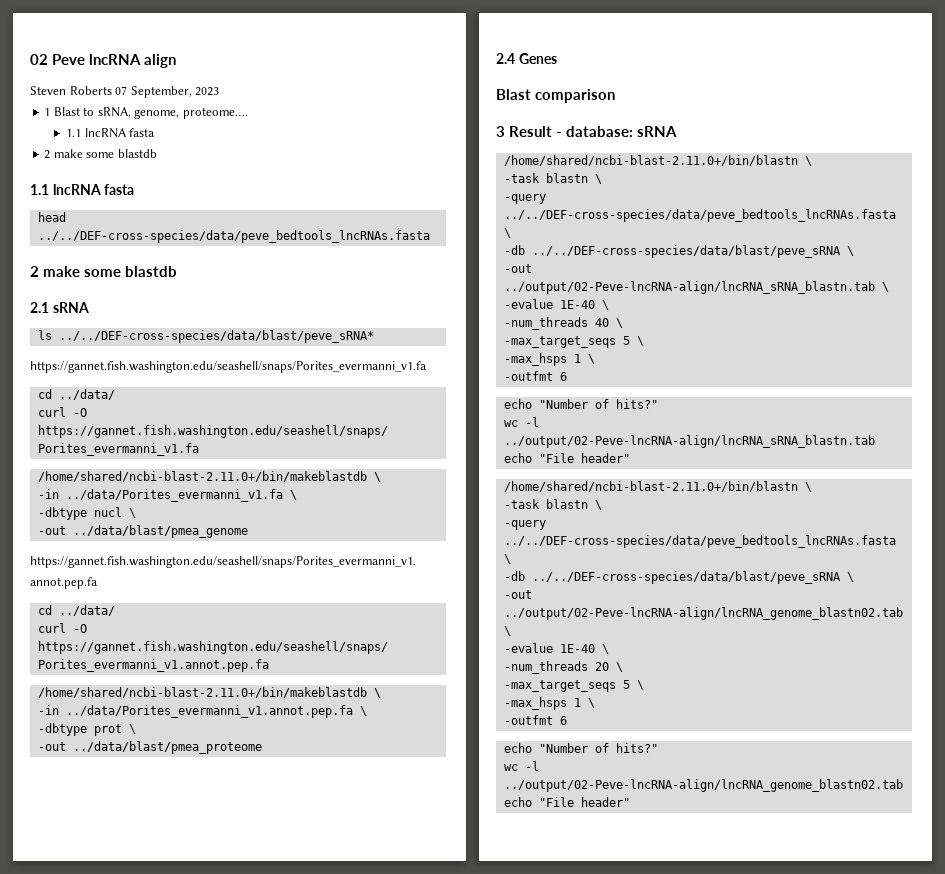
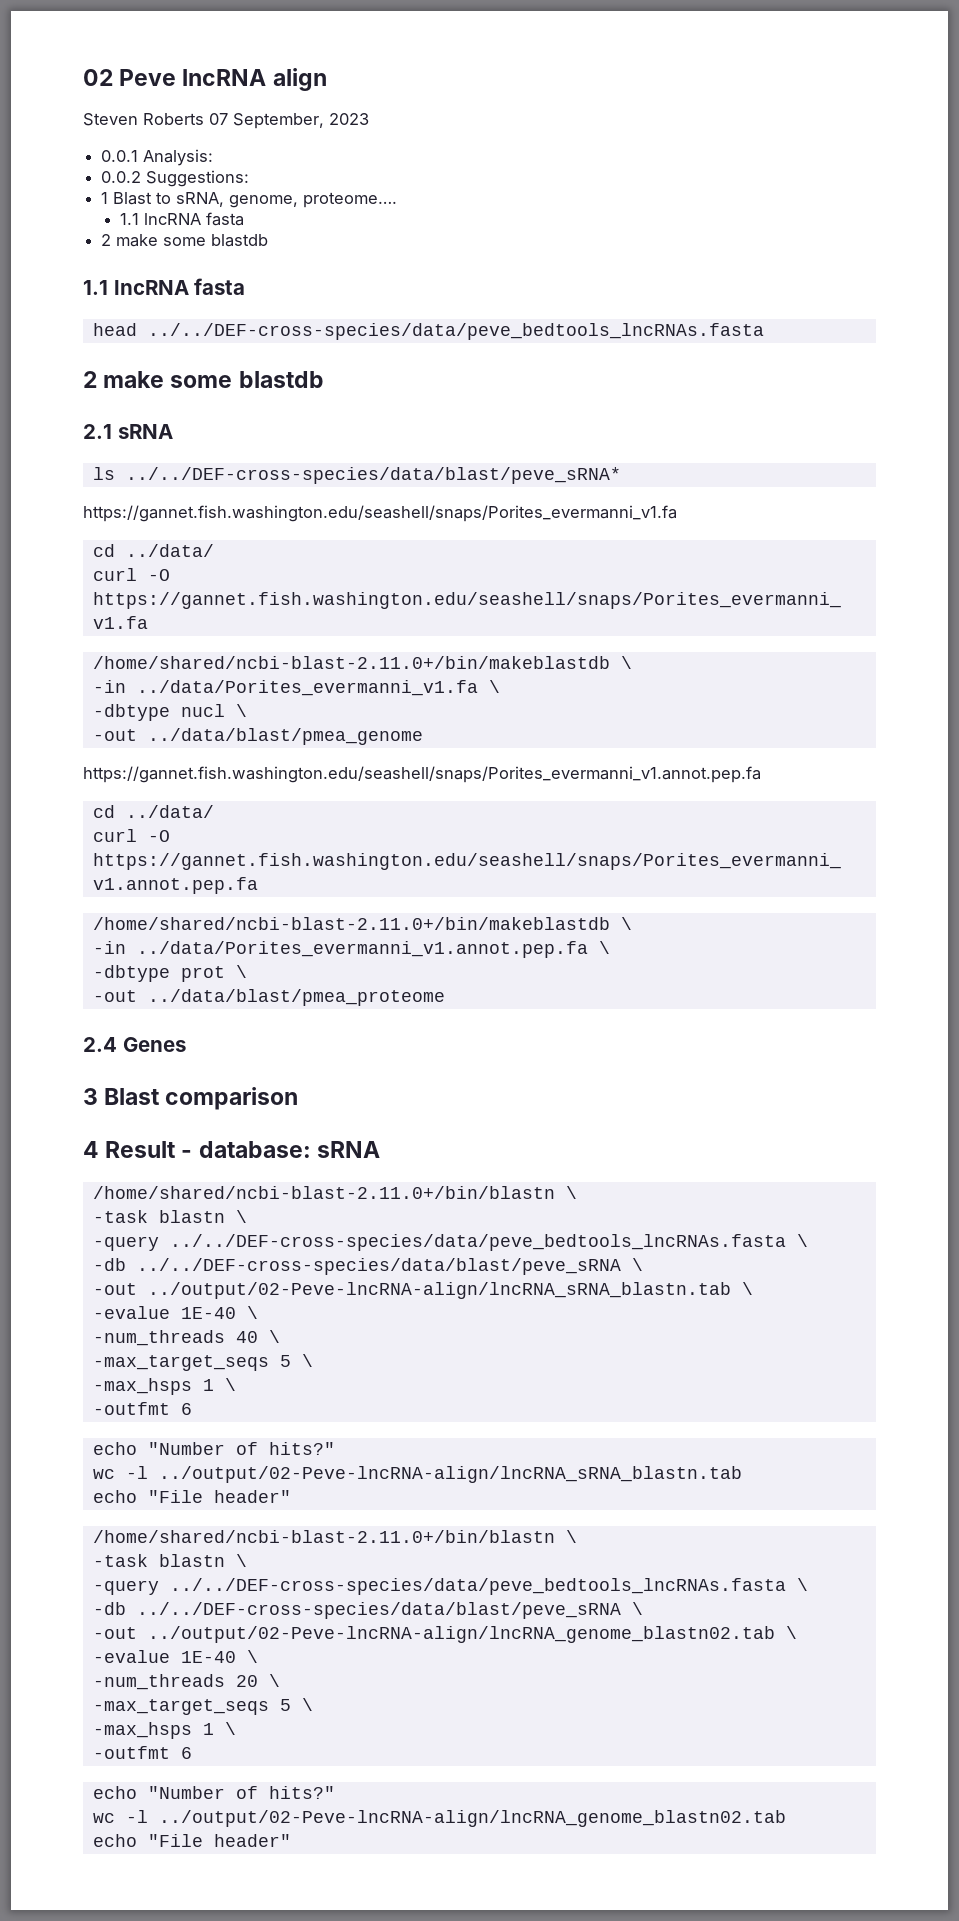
+ 0.0.1 Analysis:
+ 0.0.2 Suggestions:
- Blast comparison
+ 3 Blast comparison
- 3 Result - database: sRNA
+ 4 Result - database: sRNA

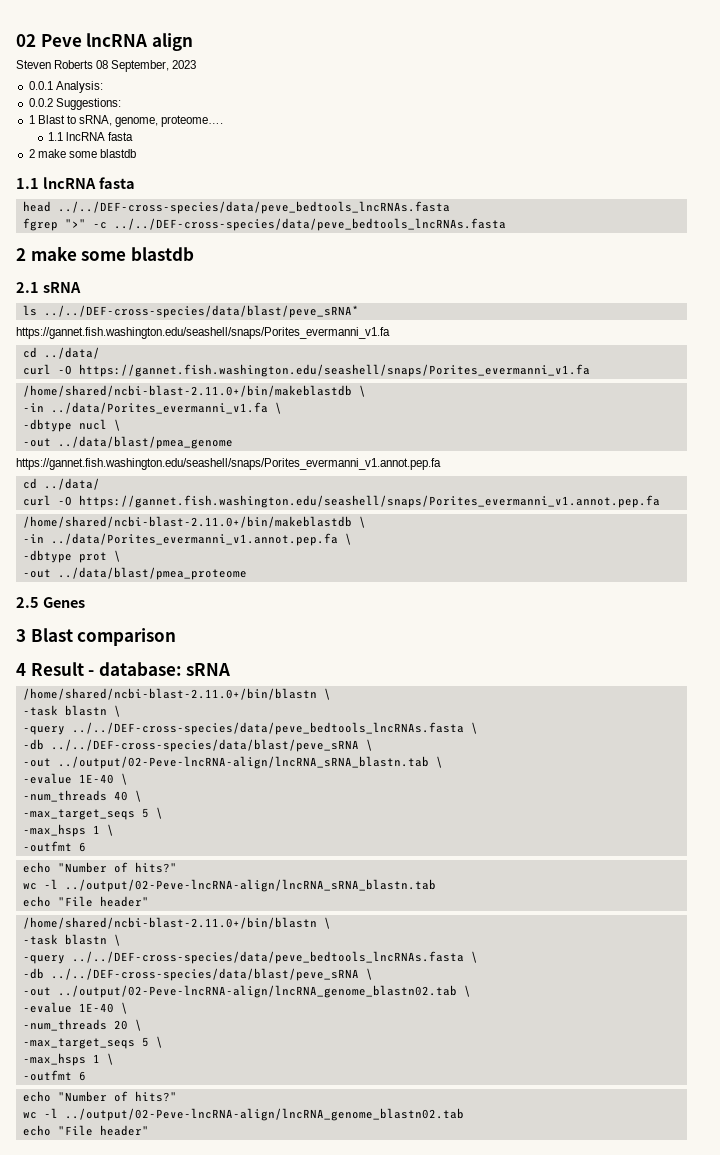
- Steven Roberts 07 September, 2023
+ Steven Roberts 08 September, 2023
+ fgrep ">" -c ../../DEF-cross-species/data/peve_bedtools_lncRNAs.fasta
- 2.4 Genes
+ 2.5 Genes

